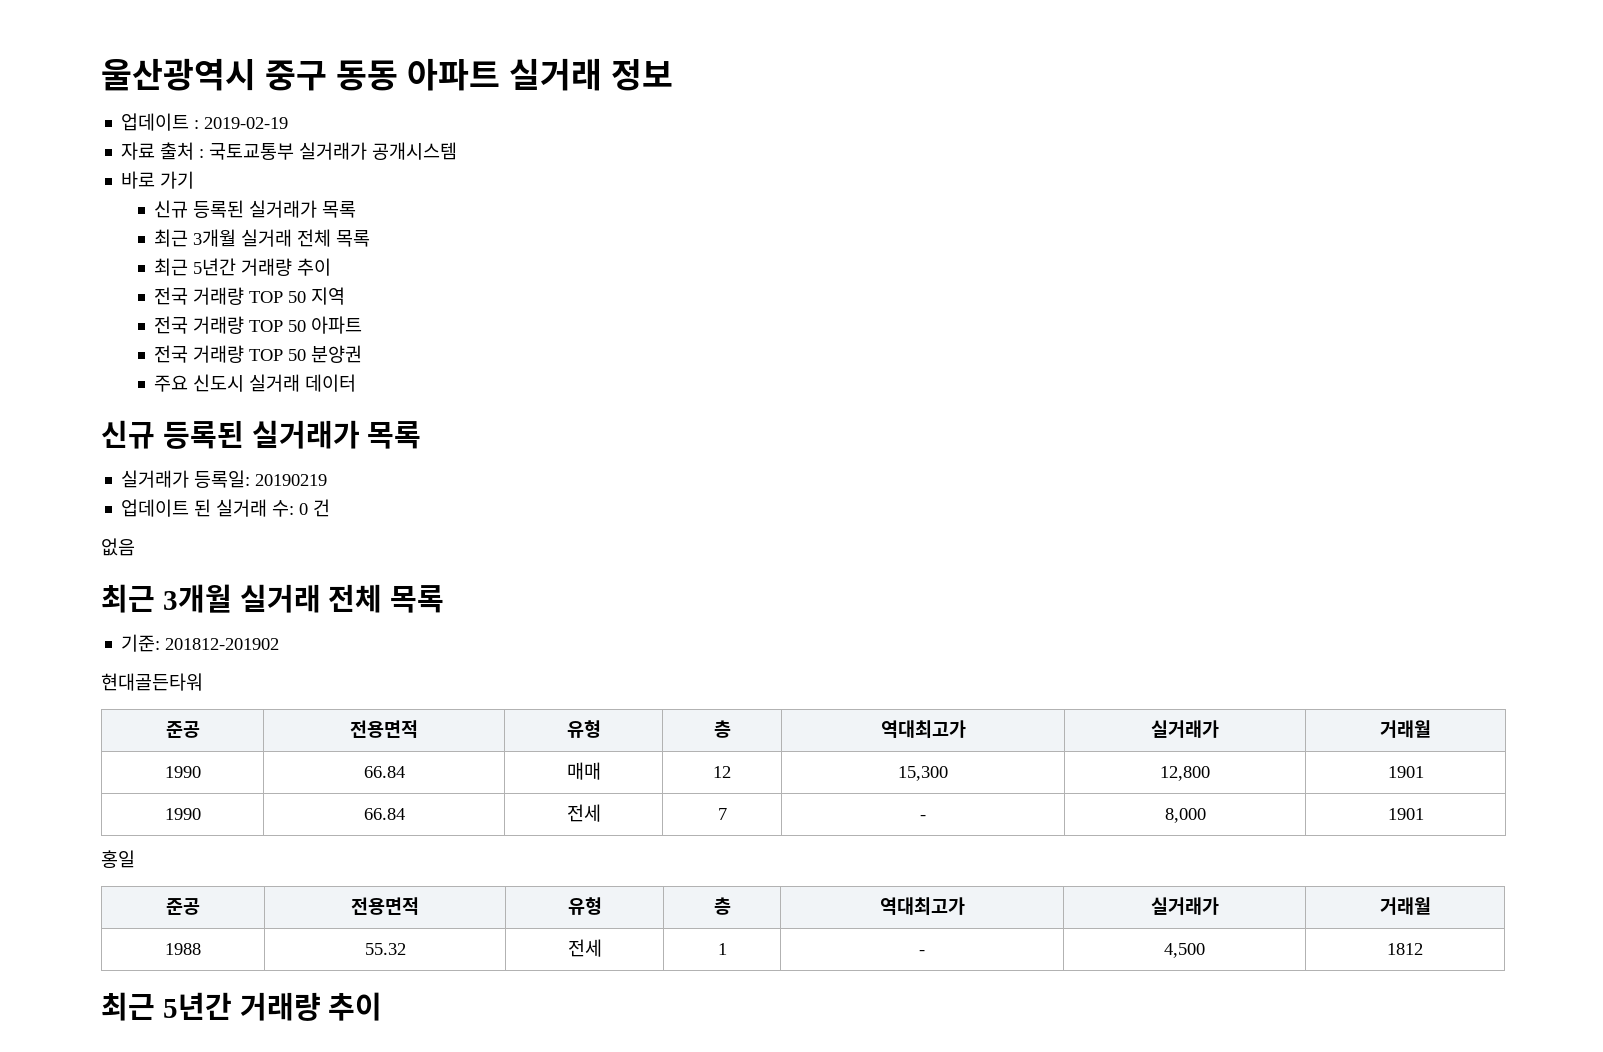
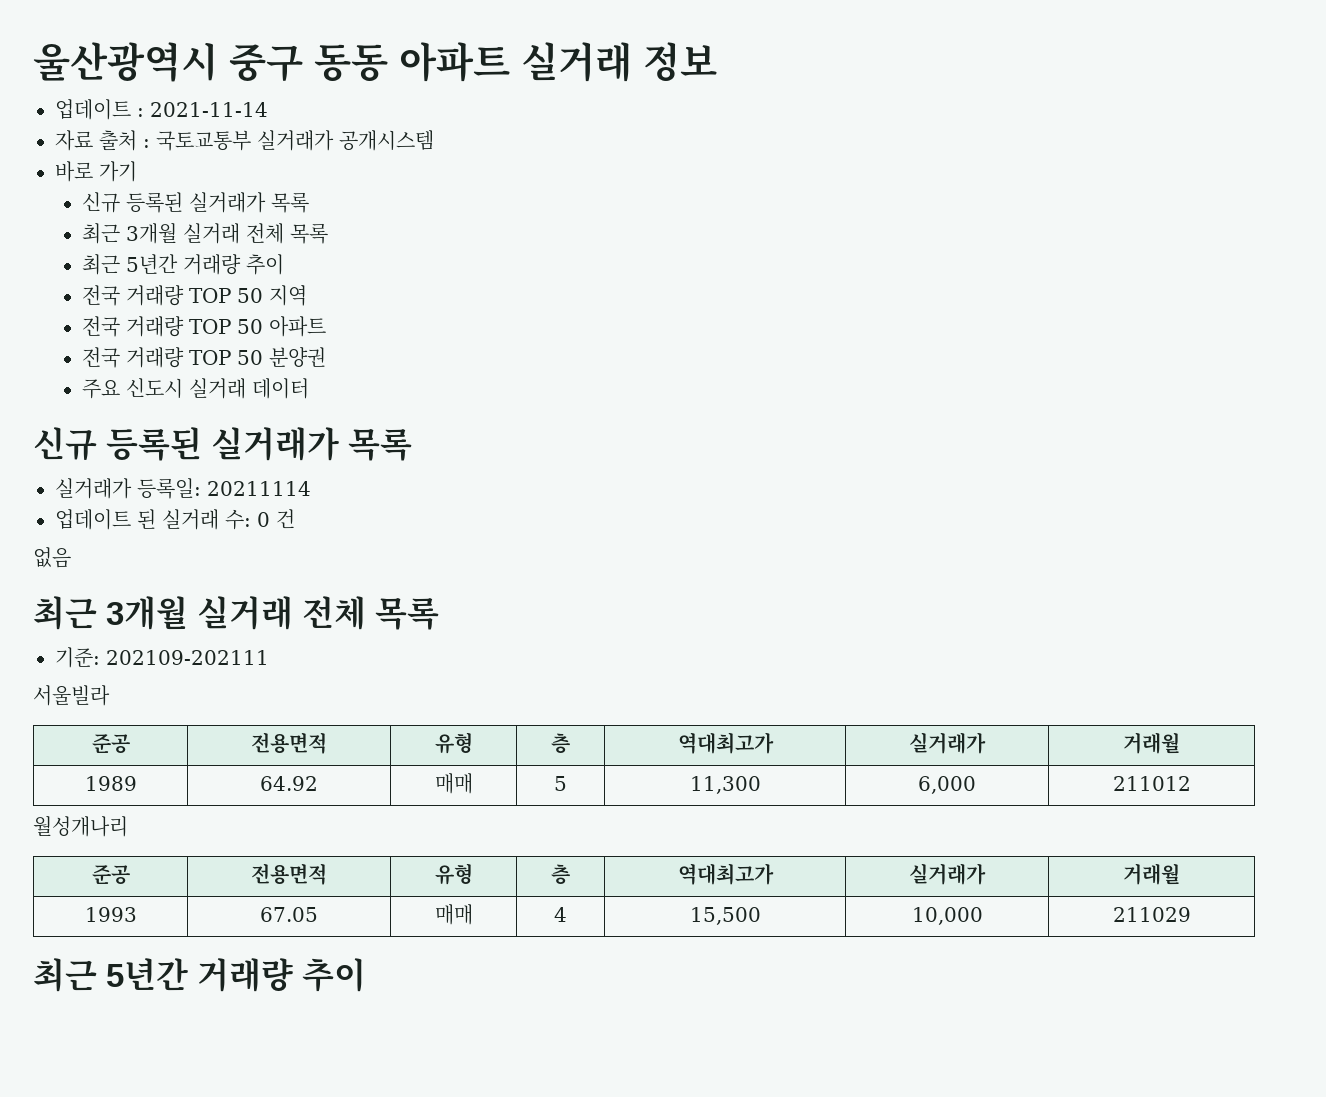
- 업데이트 : 2019-02-19
+ 업데이트 : 2021-11-14
- 실거래가 등록일: 20190219
+ 실거래가 등록일: 20211114
- 기준: 201812-201902
- 현대골든타워
+ 기준: 202109-202111
+ 서울빌라
  준공 | 전용면적 | 유형 | 층 | 역대최고가 | 실거래가 | 거래월
- 1990 | 66.84 | 매매 | 12 | 15,300 | 12,800 | 1901
- 1990 | 66.84 | 전세 | 7 | - | 8,000 | 1901
- 홍일
+ 1989 | 64.92 | 매매 | 5 | 11,300 | 6,000 | 211012
+ 월성개나리
  준공 | 전용면적 | 유형 | 층 | 역대최고가 | 실거래가 | 거래월
- 1988 | 55.32 | 전세 | 1 | - | 4,500 | 1812
+ 1993 | 67.05 | 매매 | 4 | 15,500 | 10,000 | 211029

